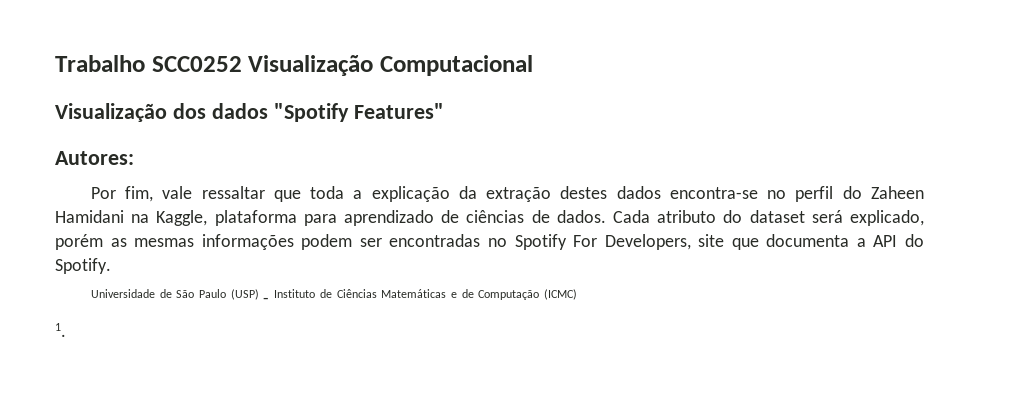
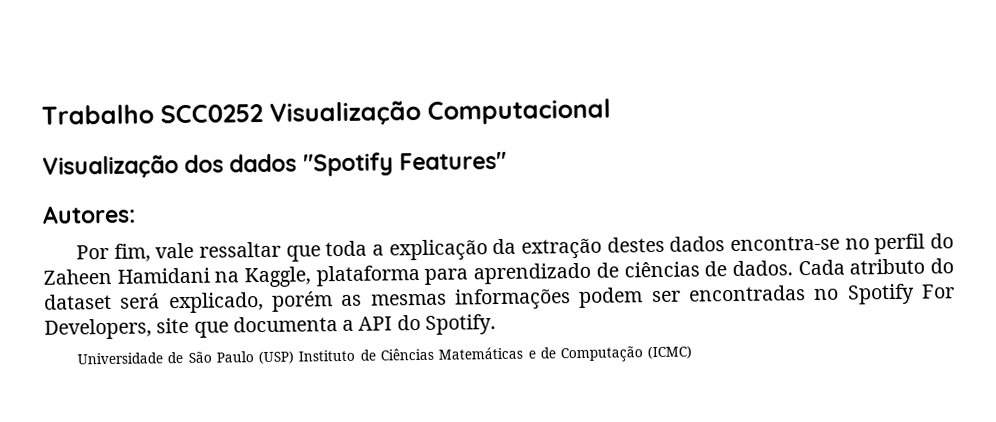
- Universidade de São Paulo (USP) - Instituto de Ciências Matemáticas e de Computação (ICMC)
+ Universidade de São Paulo (USP) Instituto de Ciências Matemáticas e de Computação (ICMC)
- 1.

